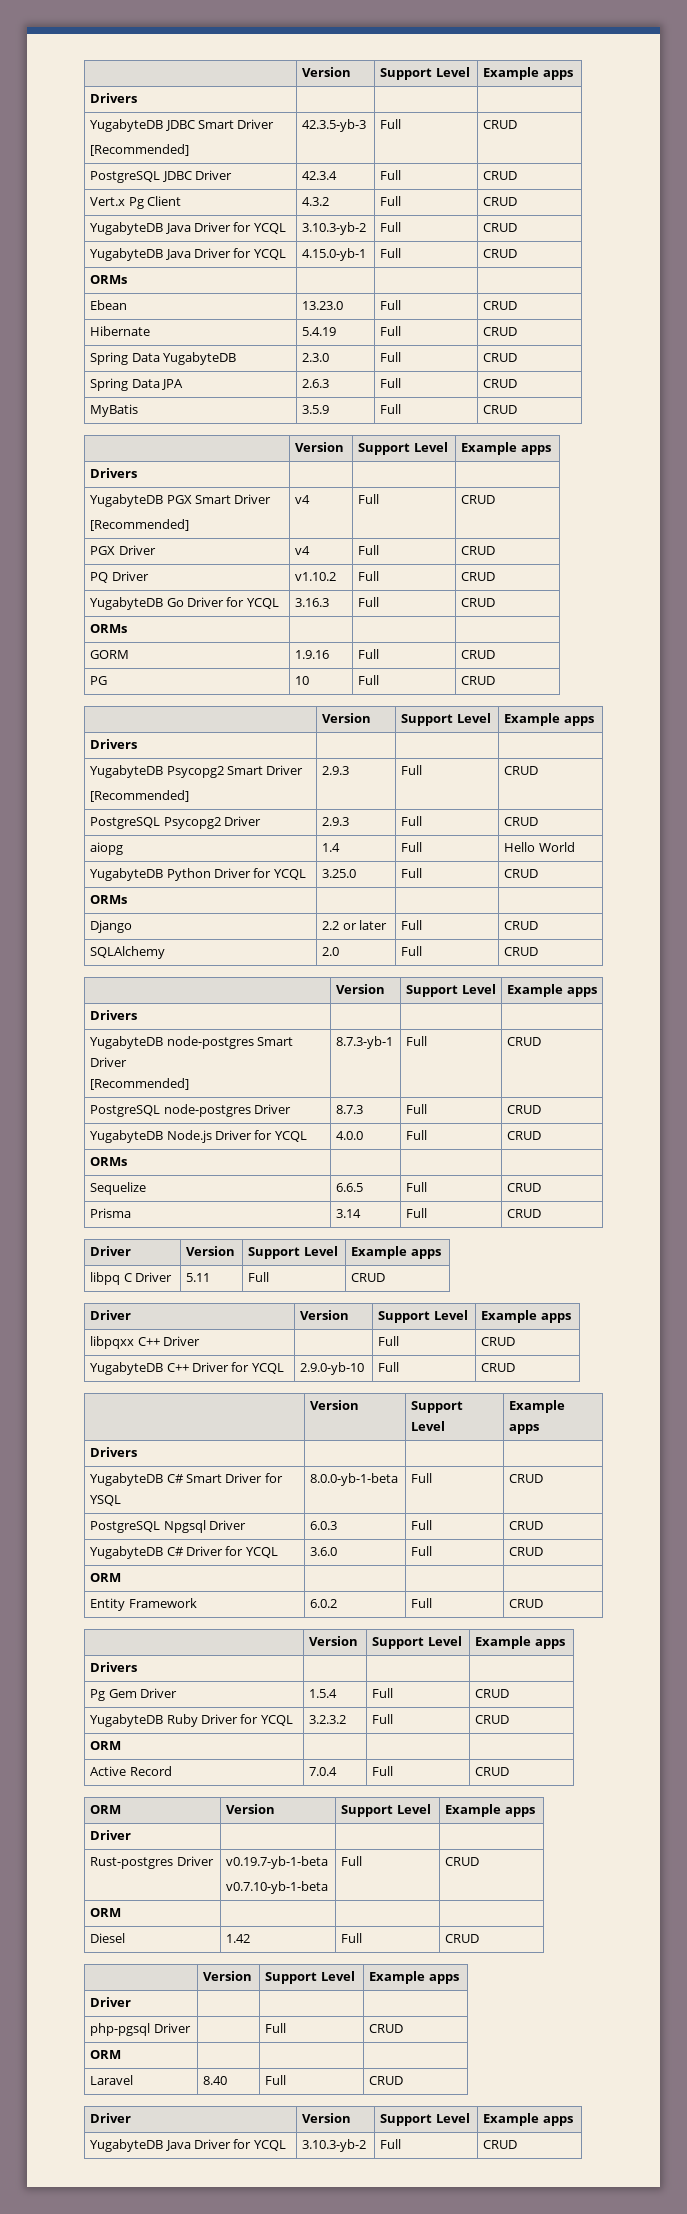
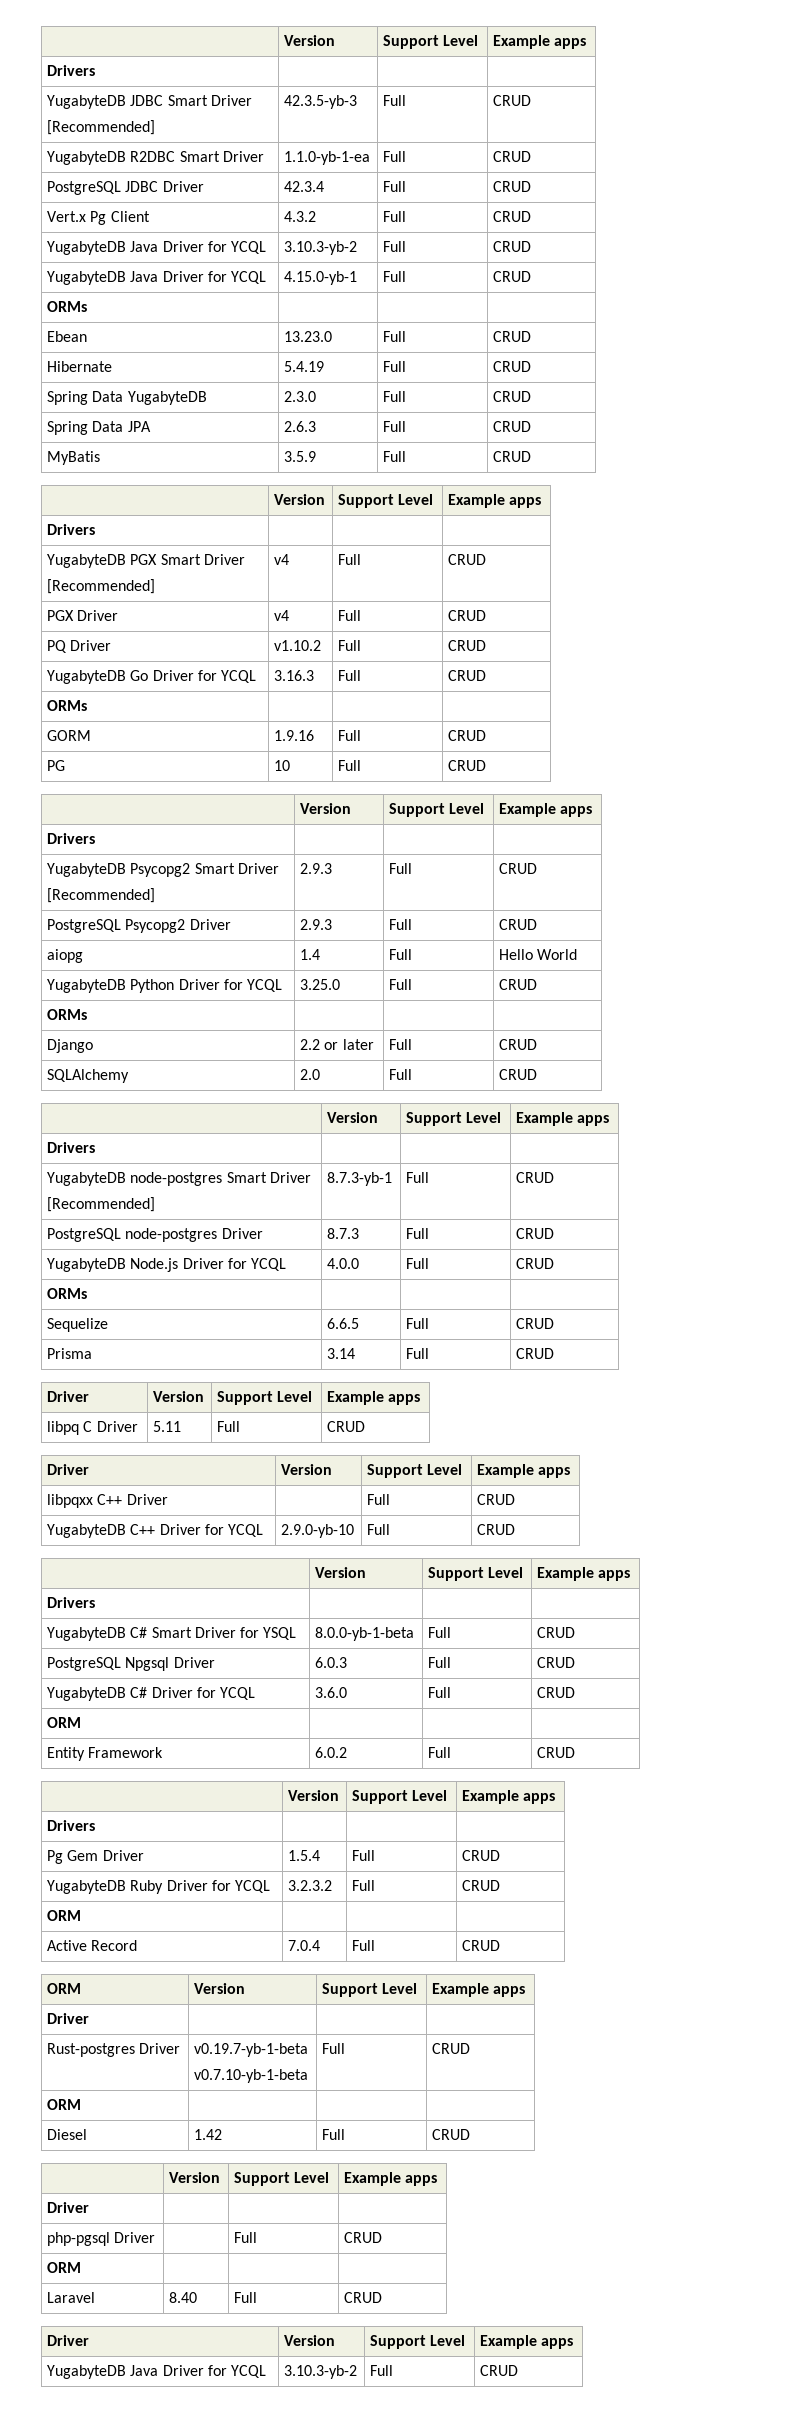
+ YugabyteDB R2DBC Smart Driver | 1.1.0-yb-1-ea | Full | CRUD

